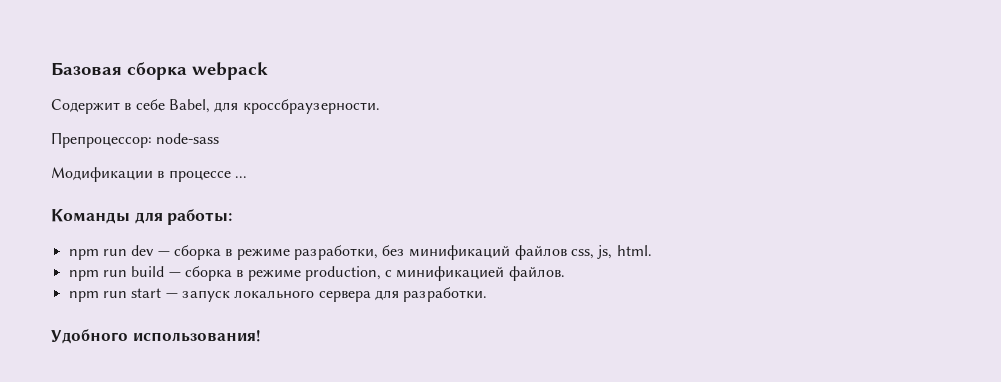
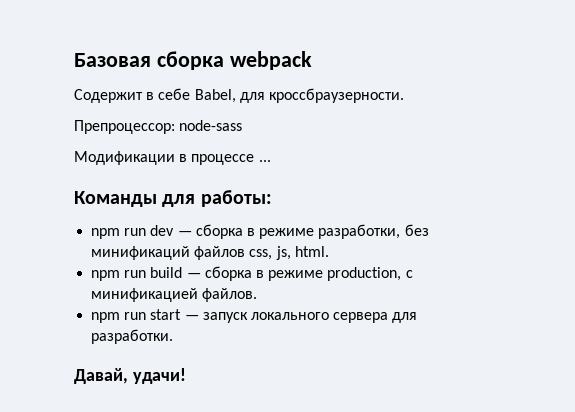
- Удобного использования!
+ Давай, удачи!

